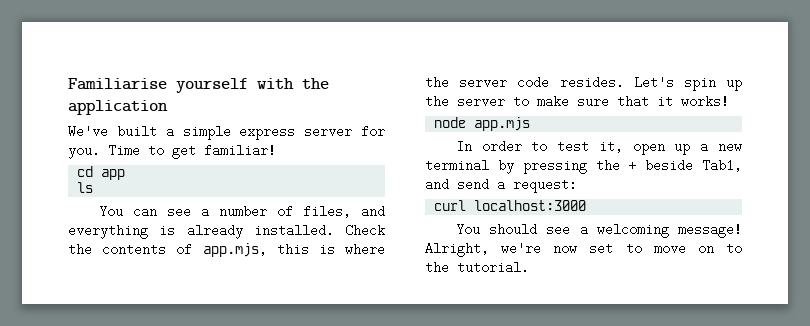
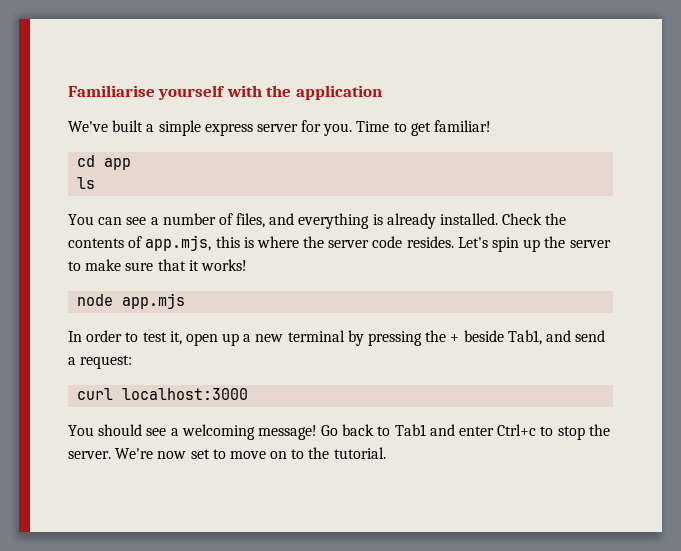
- Alright, we're now set to move on to the tutorial.
+ Go back to Tab1 and enter Ctrl+c to stop the server. We're now set to move on to the tutorial.

